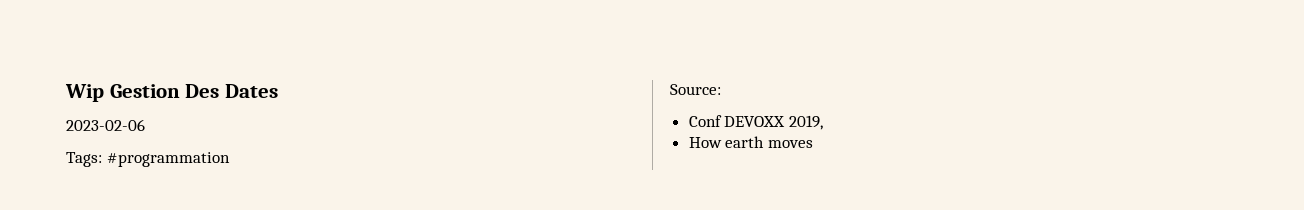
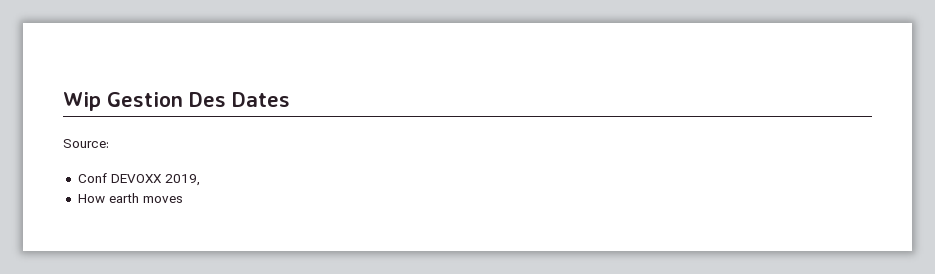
- 2023-02-06
- Tags: #programmation

